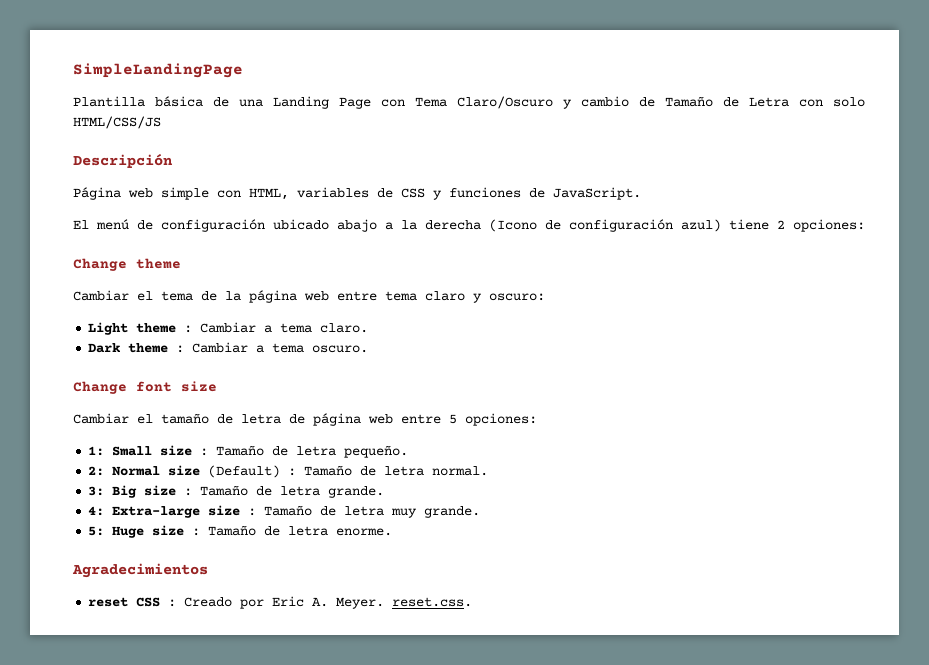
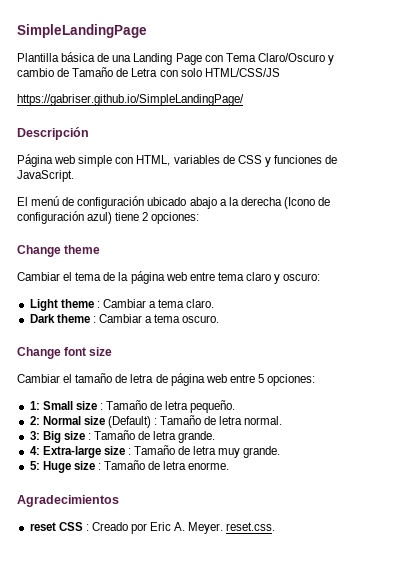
+ https://gabriser.github.io/SimpleLandingPage/

